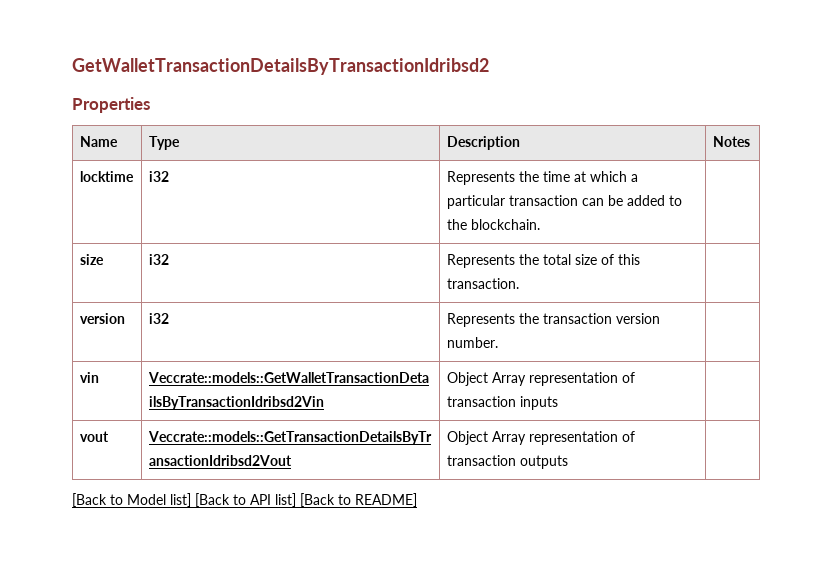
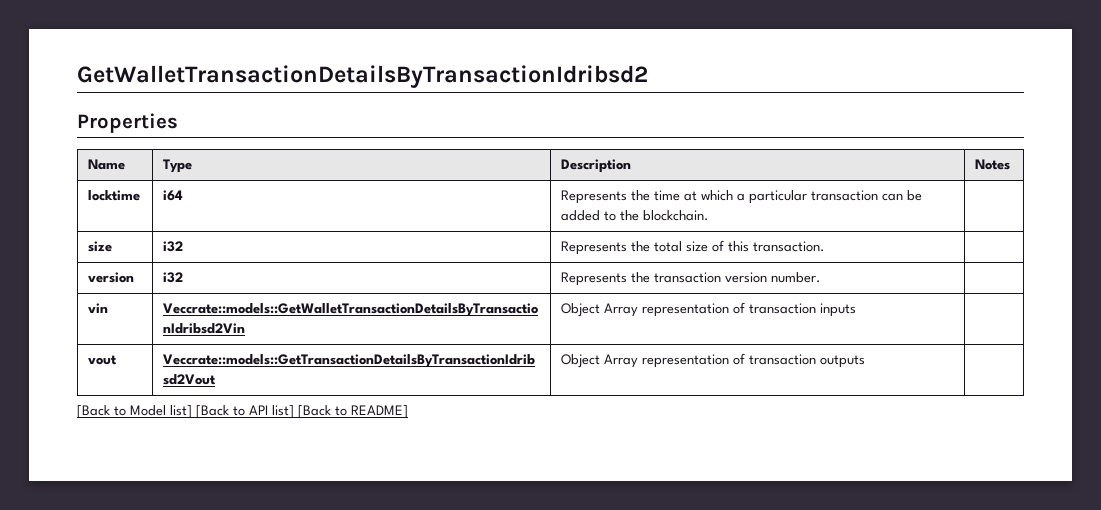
- locktime | i32 | Represents the time at which a particular transaction can be added to the blockchain. |
+ locktime | i64 | Represents the time at which a particular transaction can be added to the blockchain. |

